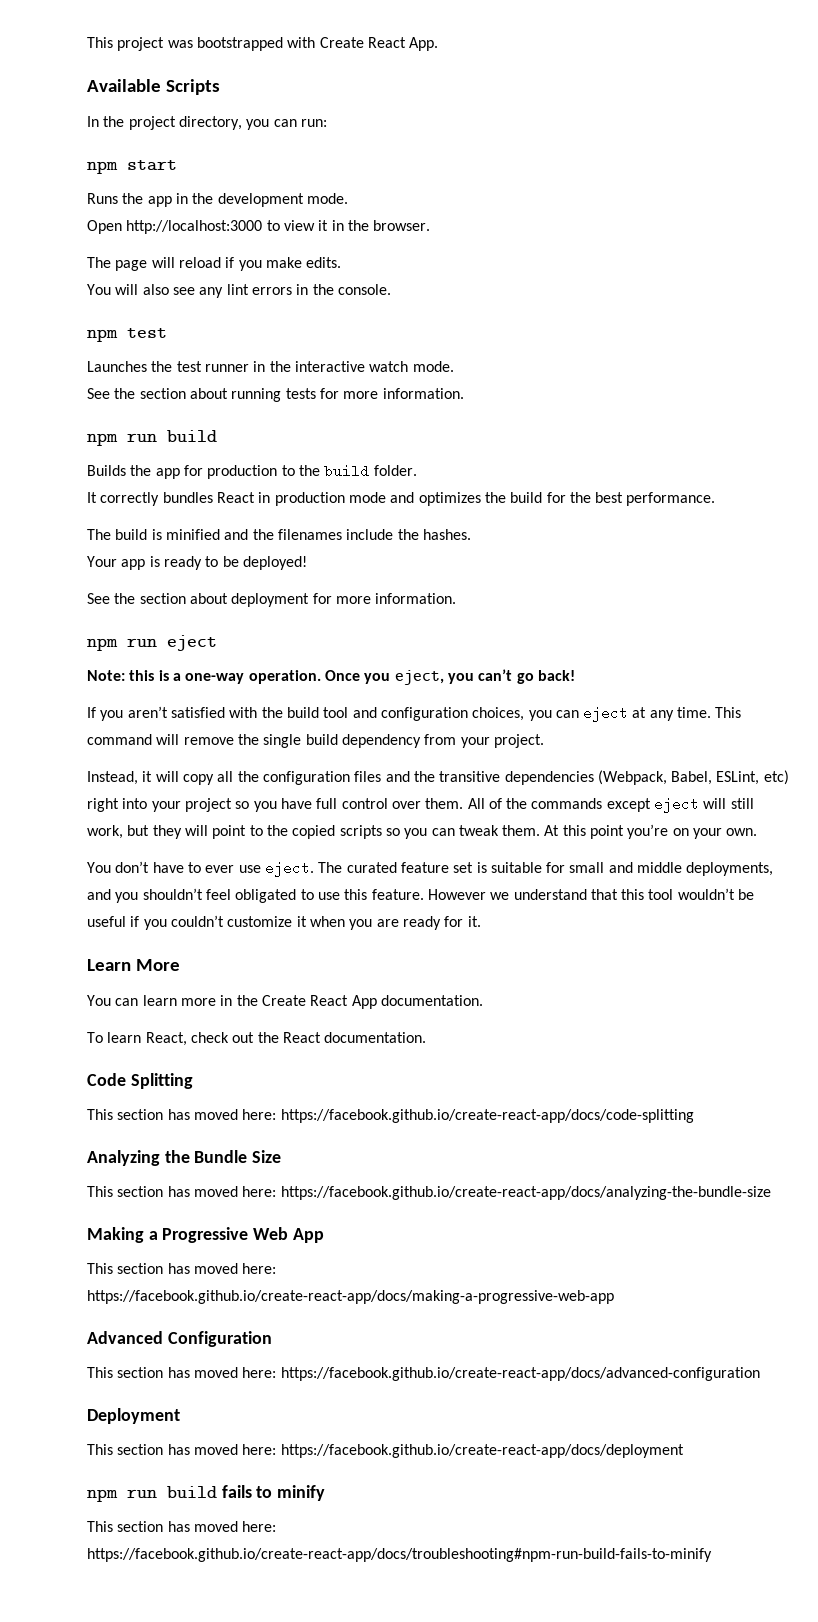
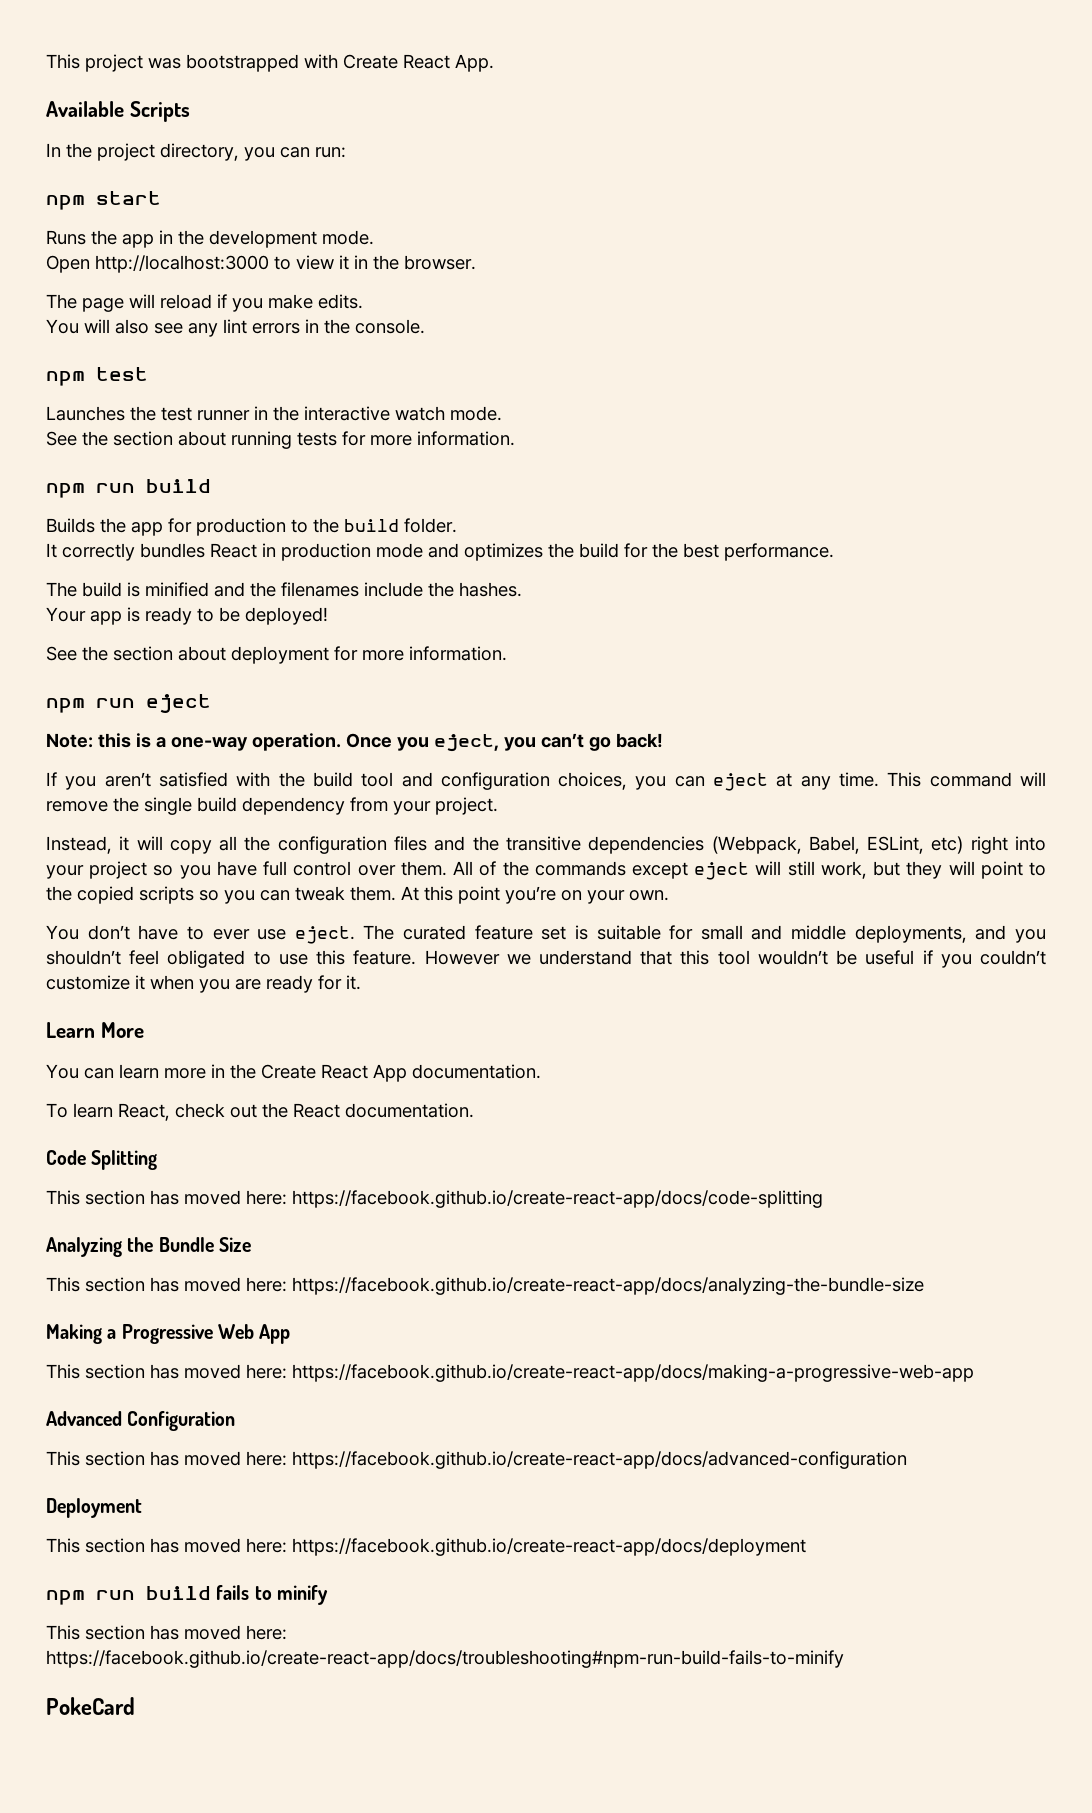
+ PokeCard

